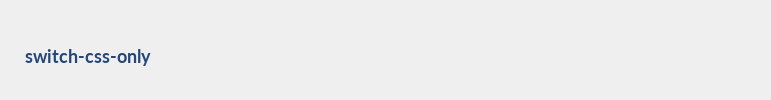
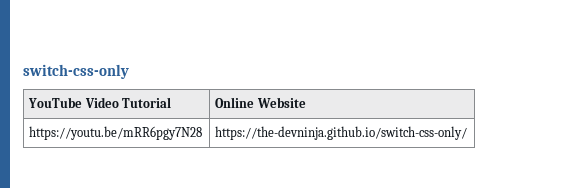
+ YouTube Video Tutorial | Online Website
+ https://youtu.be/mRR6pgy7N28 | https://the-devninja.github.io/switch-css-only/

